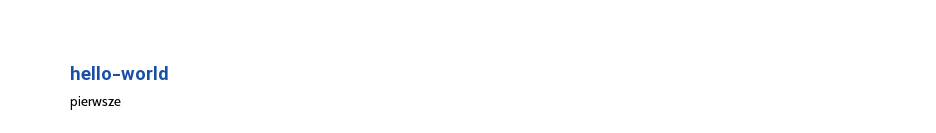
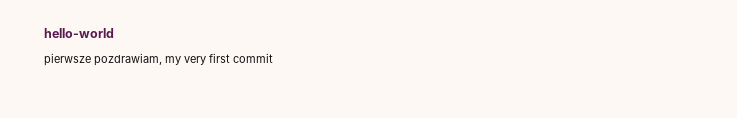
- pierwsze
+ pierwsze pozdrawiam, my very first commit

